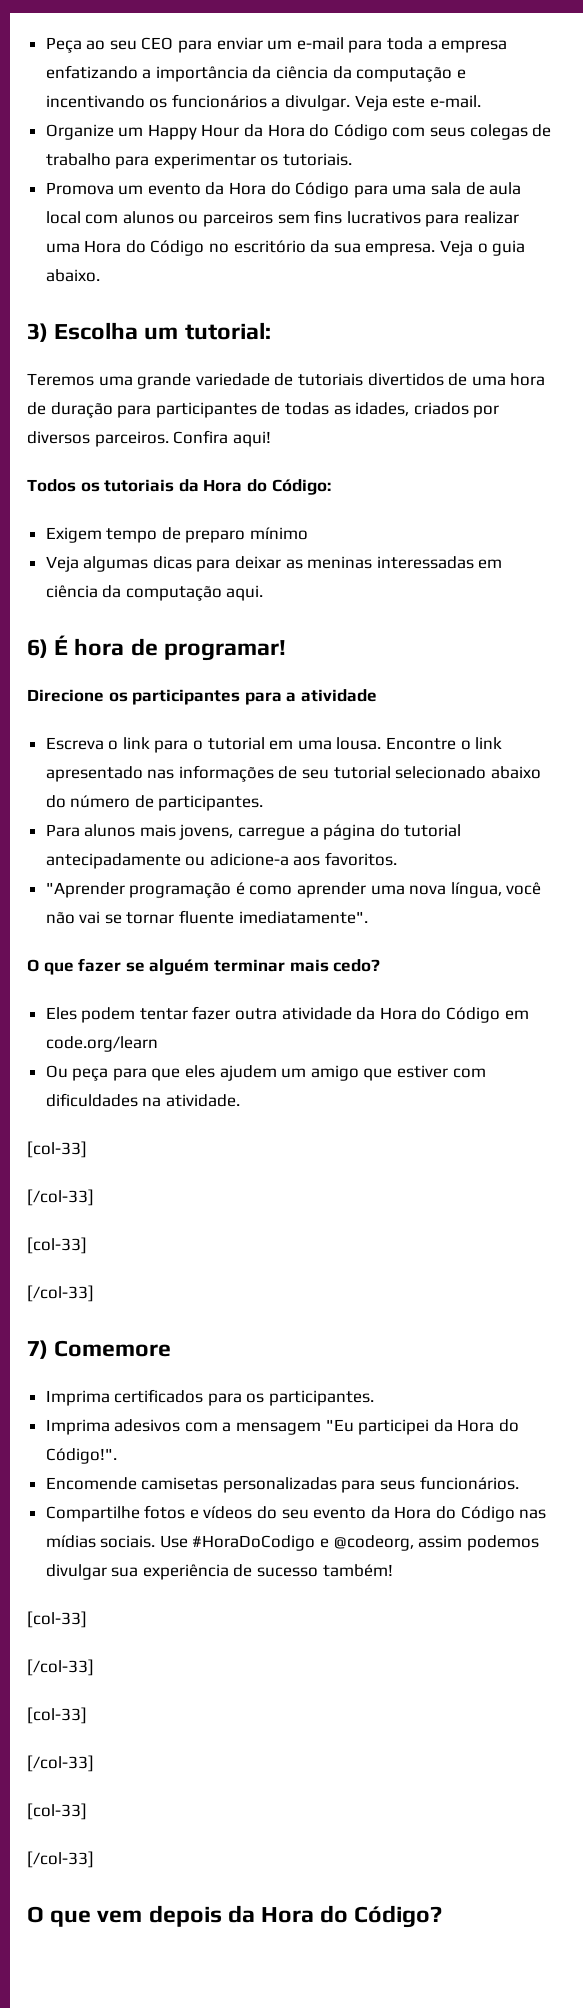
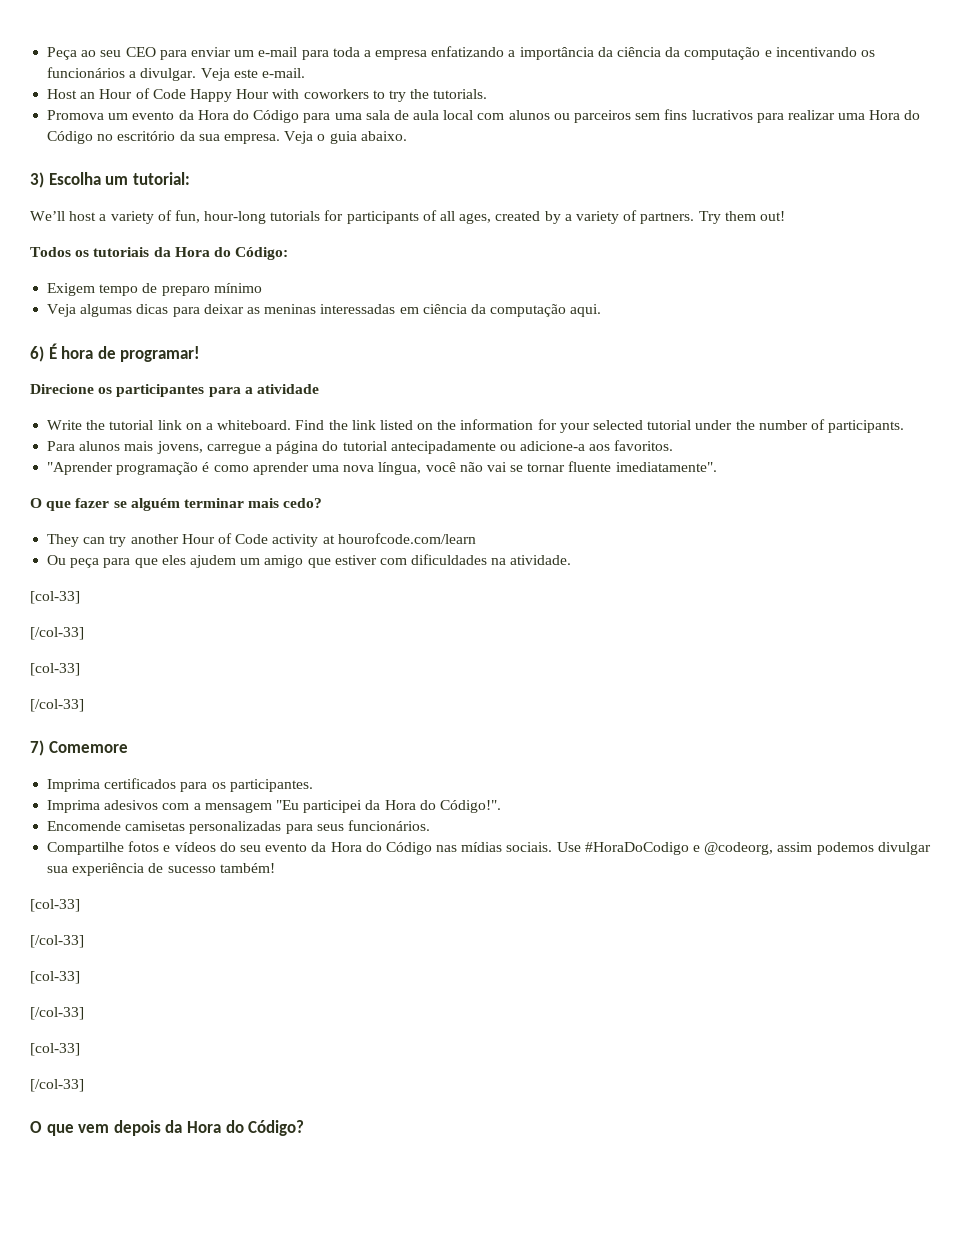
- Organize um Happy Hour da Hora do Código com seus colegas de trabalho para experimentar os tutoriais.
+ Host an Hour of Code Happy Hour with coworkers to try the tutorials.
- Teremos uma grande variedade de tutoriais divertidos de uma hora de duração para participantes de todas as idades, criados por diversos parceiros. Confira aqui!
+ We’ll host a variety of fun, hour-long tutorials for participants of all ages, created by a variety of partners. Try them out!
- Escreva o link para o tutorial em uma lousa. Encontre o link apresentado nas informações de seu tutorial selecionado abaixo do número de participantes.
+ Write the tutorial link on a whiteboard. Find the link listed on the information for your selected tutorial under the number of participants.
- Eles podem tentar fazer outra atividade da Hora do Código em code.org/learn
+ They can try another Hour of Code activity at hourofcode.com/learn

